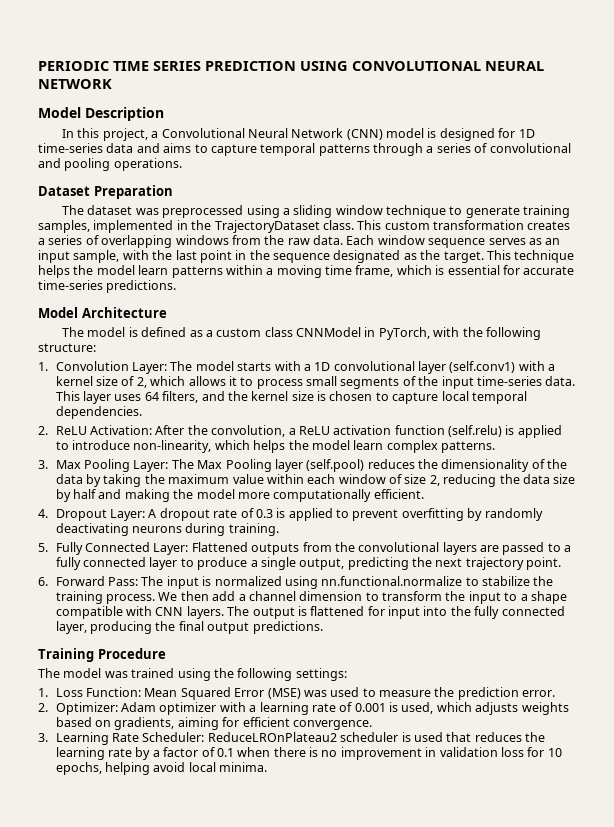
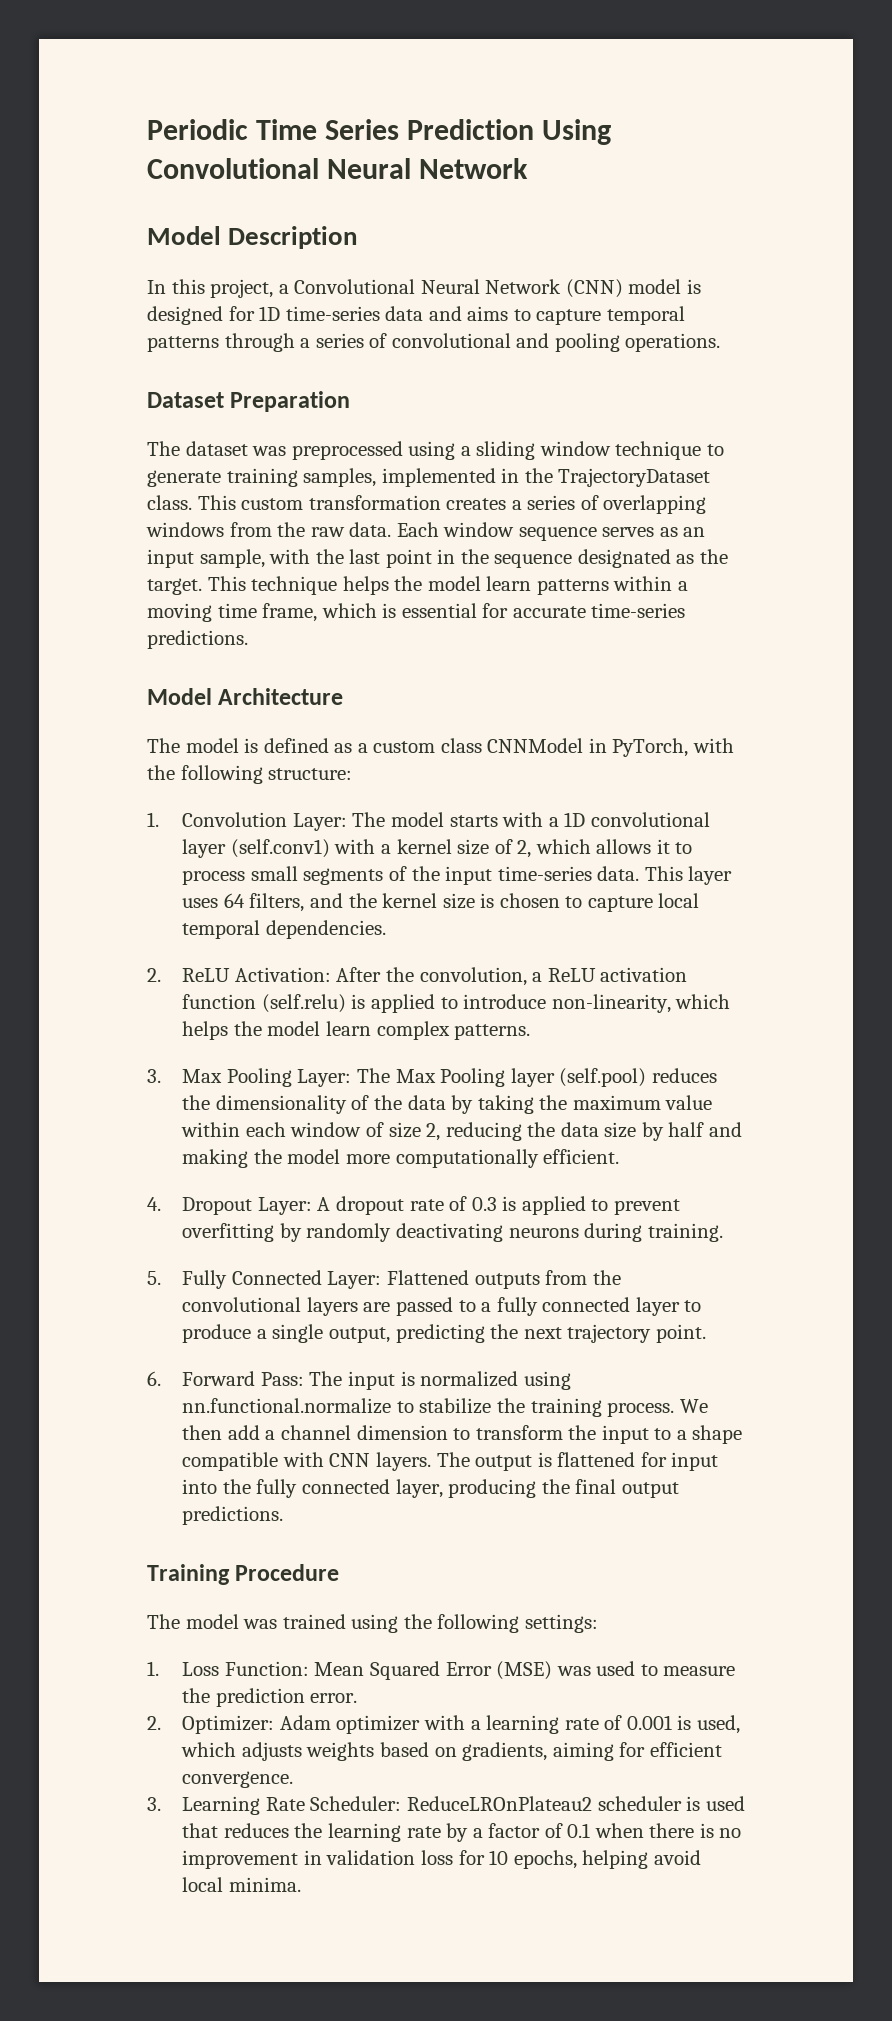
- PERIODIC TIME SERIES PREDICTION USING CONVOLUTIONAL NEURAL NETWORK
+ Periodic Time Series Prediction Using Convolutional Neural Network

